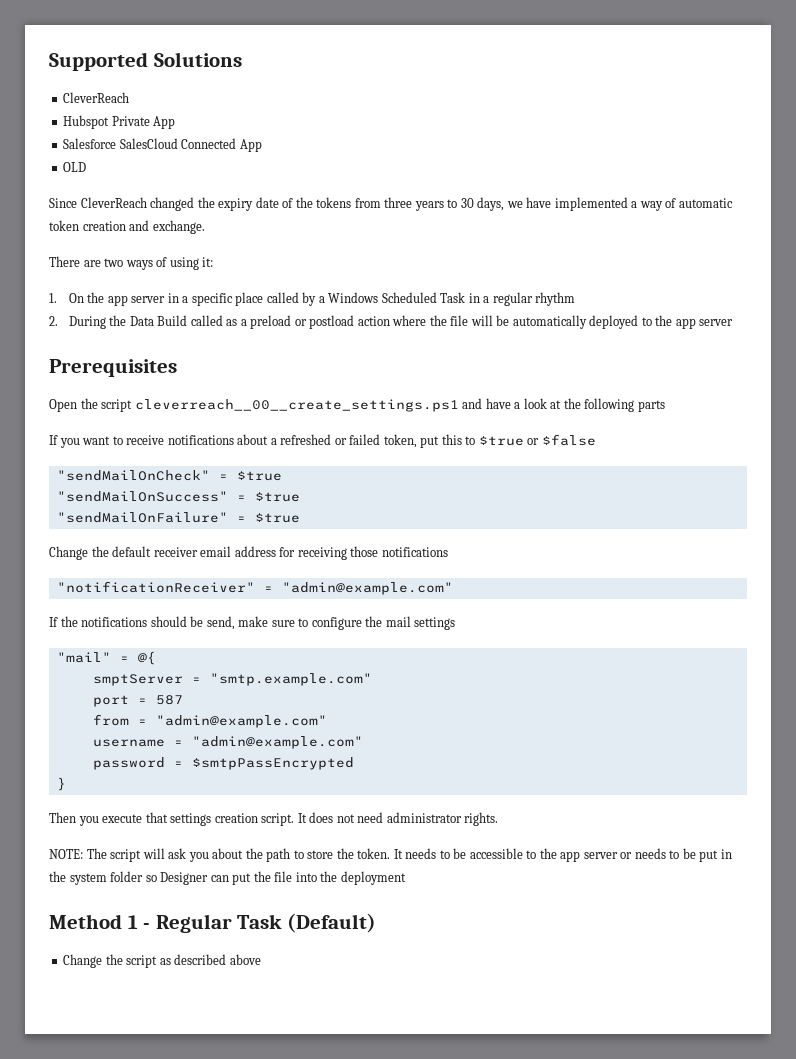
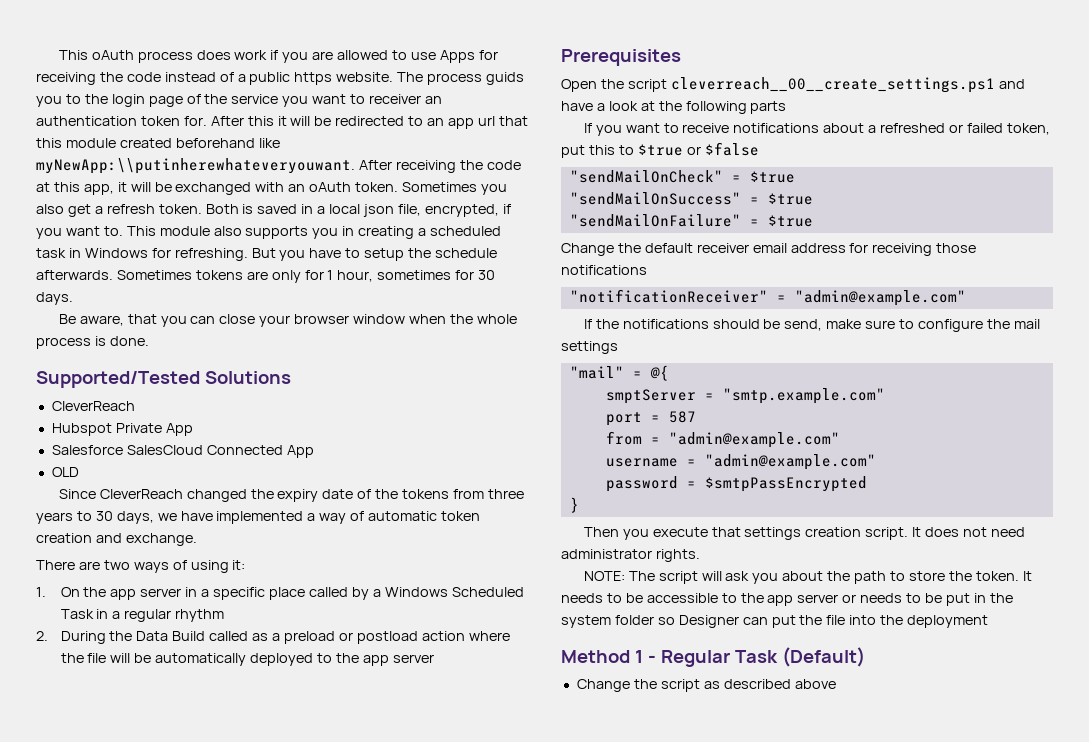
- Supported Solutions
+ This oAuth process does work if you are allowed to use Apps for receiving the code instead of a public https website. The process guids you to the login page of the service you want to receiver an authentication token for. After this it will be redirected to an app url that this module created beforehand like myNewApp:\\putinherewhateveryouwant. After receiving the code at this app, it will be exchanged with an oAuth token. Sometimes you also get a refresh token. Both is saved in a local json file, encrypted, if you want to. This module also supports you in creating a scheduled task in Windows for refreshing. But you have to setup the schedule afterwards. Sometimes tokens are only for 1 hour, sometimes for 30 days.
+ Be aware, that you can close your browser window when the whole process is done.
+ Supported/Tested Solutions

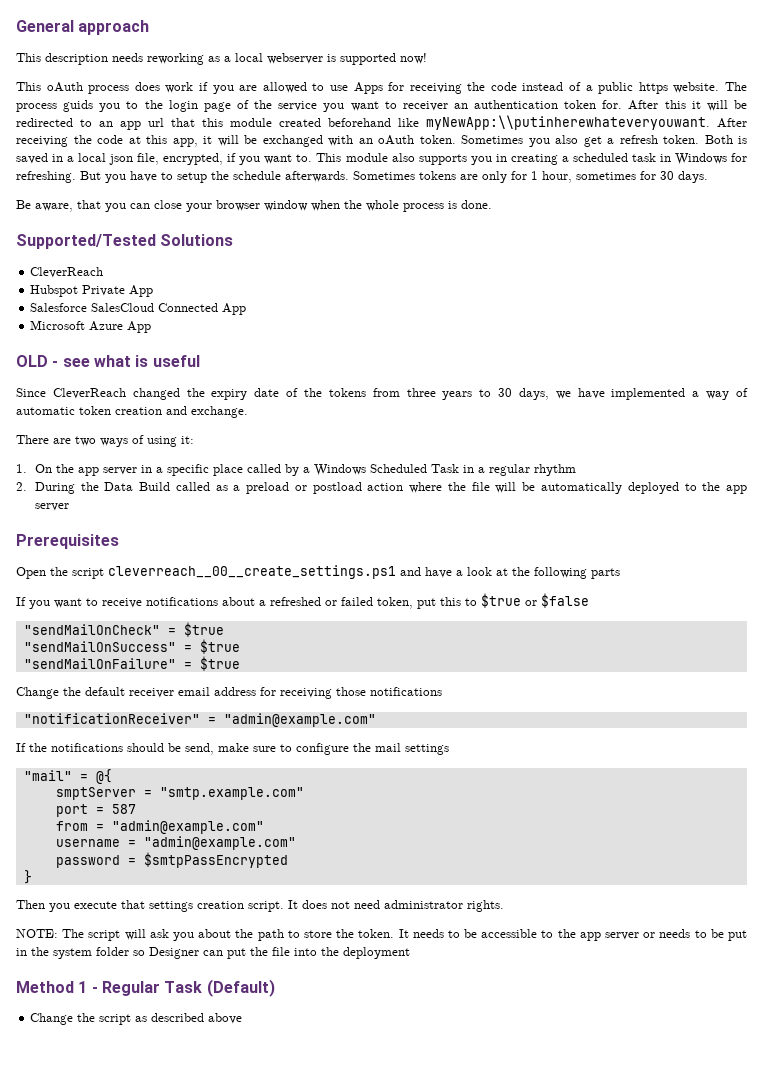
+ General approach
+ This description needs reworking as a local webserver is supported now!
- OLD
+ Microsoft Azure App
+ OLD - see what is useful

